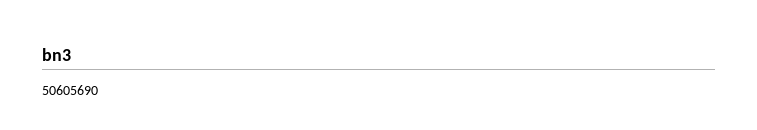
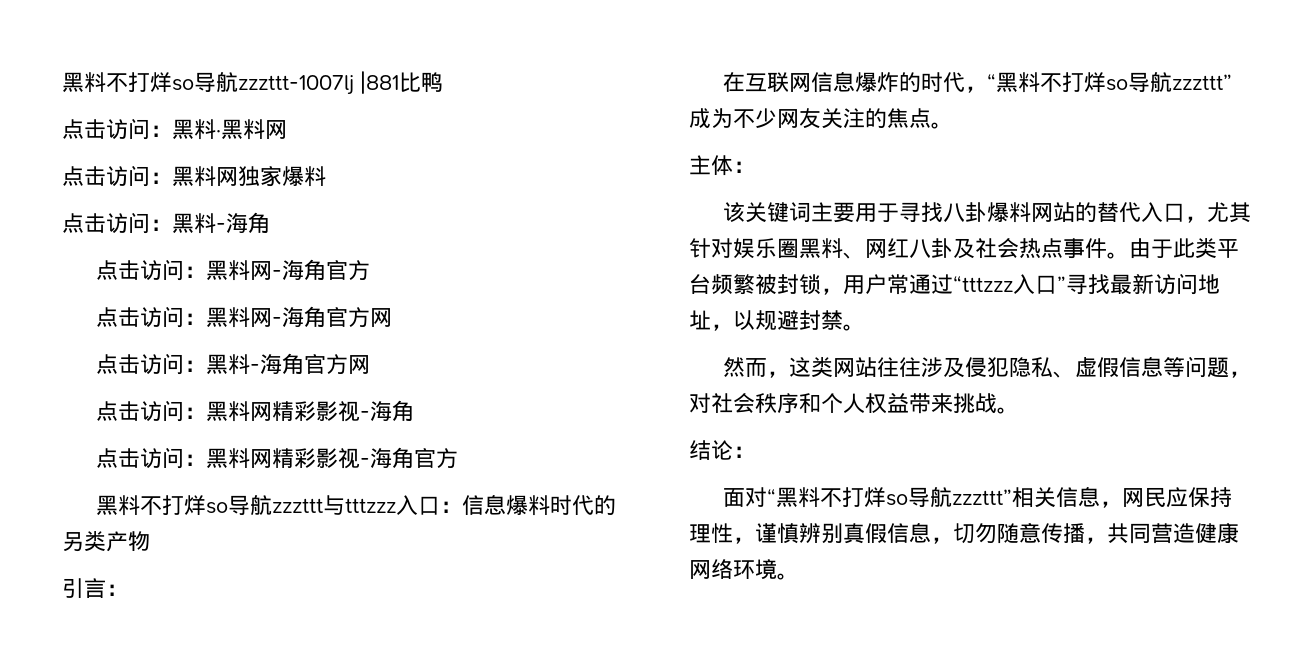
- bn3
- 50605690
+ 黑料不打烊so导航zzzttt-1007lj |881比鸭
+ 点击访问：黑料·黑料网
+ 点击访问：黑料网独家爆料
+ 点击访问：黑料-海角
+ 点击访问：黑料网-海角官方
+ 点击访问：黑料网-海角官方网
+ 点击访问：黑料-海角官方网
+ 点击访问：黑料网精彩影视-海角
+ 点击访问：黑料网精彩影视-海角官方
+ 黑料不打烊so导航zzzttt与tttzzz入口：信息爆料时代的另类产物
+ 引言：
+ 在互联网信息爆炸的时代，“黑料不打烊so导航zzzttt”成为不少网友关注的焦点。
+ 主体：
+ 该关键词主要用于寻找八卦爆料网站的替代入口，尤其针对娱乐圈黑料、网红八卦及社会热点事件。由于此类平台频繁被封锁，用户常通过“tttzzz入口”寻找最新访问地址，以规避封禁。
+ 然而，这类网站往往涉及侵犯隐私、虚假信息等问题，对社会秩序和个人权益带来挑战。
+ 结论：
+ 面对“黑料不打烊so导航zzzttt”相关信息，网民应保持理性，谨慎辨别真假信息，切勿随意传播，共同营造健康网络环境。

